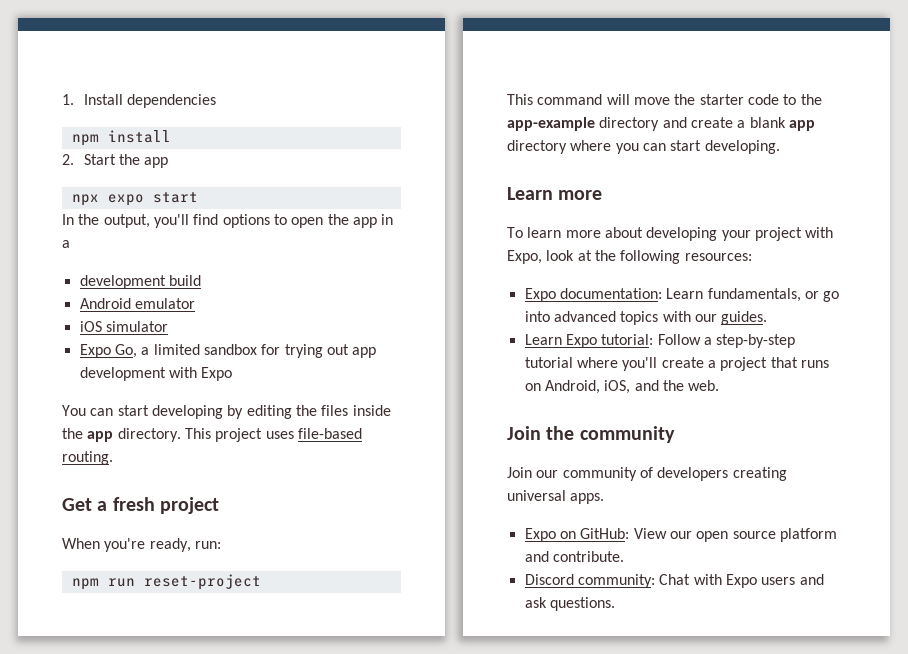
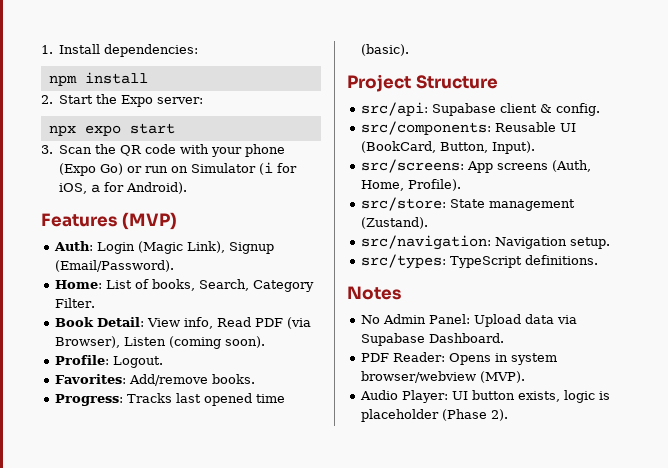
- 1. Install dependencies
+ 1. Install dependencies:
- 2. Start the app
+ 2. Start the Expo server:
- In the output, you'll find options to open the app in a
- development build
- Android emulator
- iOS simulator
- Expo Go, a limited sandbox for trying out app development with Expo
- You can start developing by editing the files inside the app directory. This project uses file-based routing.
- Get a fresh project
- When you're ready, run:
- npm run reset-project
- This command will move the starter code to the app-example directory and create a blank app directory where you can start developing.
- Learn more
- To learn more about developing your project with Expo, look at the following resources:
- Expo documentation: Learn fundamentals, or go into advanced topics with our guides.
- Learn Expo tutorial: Follow a step-by-step tutorial where you'll create a project that runs on Android, iOS, and the web.
- Join the community
- Join our community of developers creating universal apps.
- Expo on GitHub: View our open source platform and contribute.
- Discord community: Chat with Expo users and ask questions.
+ 3. Scan the QR code with your phone (Expo Go) or run on Simulator (i for iOS, a for Android).
+ Features (MVP)
+ Auth: Login (Magic Link), Signup (Email/Password).
+ Home: List of books, Search, Category Filter.
+ Book Detail: View info, Read PDF (via Browser), Listen (coming soon).
+ Profile: Logout.
+ Favorites: Add/remove books.
+ Progress: Tracks last opened time (basic).
+ Project Structure
+ src/api: Supabase client & config.
+ src/components: Reusable UI (BookCard, Button, Input).
+ src/screens: App screens (Auth, Home, Profile).
+ src/store: State management (Zustand).
+ src/navigation: Navigation setup.
+ src/types: TypeScript definitions.
+ Notes
+ No Admin Panel: Upload data via Supabase Dashboard.
+ PDF Reader: Opens in system browser/webview (MVP).
+ Audio Player: UI button exists, logic is placeholder (Phase 2).

